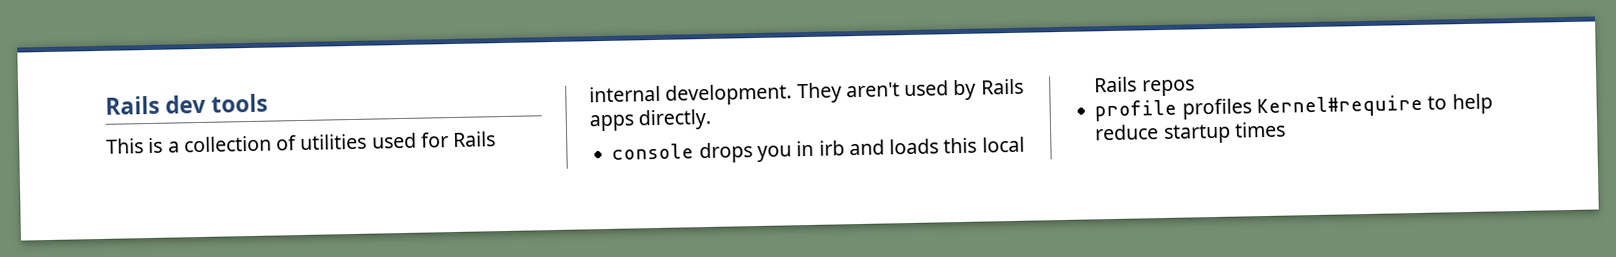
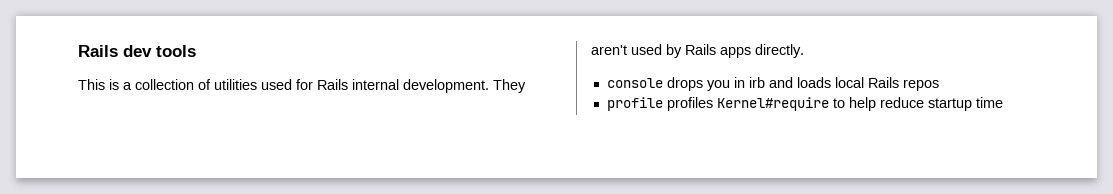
- console drops you in irb and loads this local Rails repos
+ console drops you in irb and loads local Rails repos
- profile profiles Kernel#require to help reduce startup times
+ profile profiles Kernel#require to help reduce startup time

